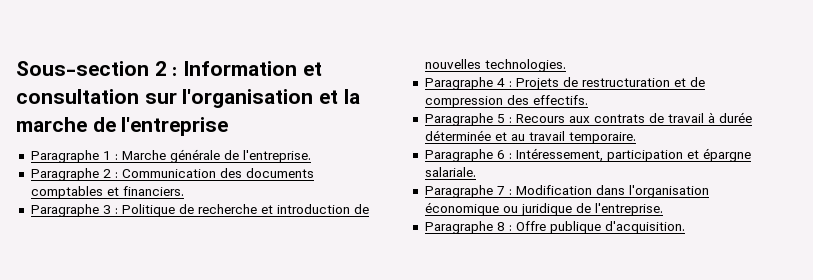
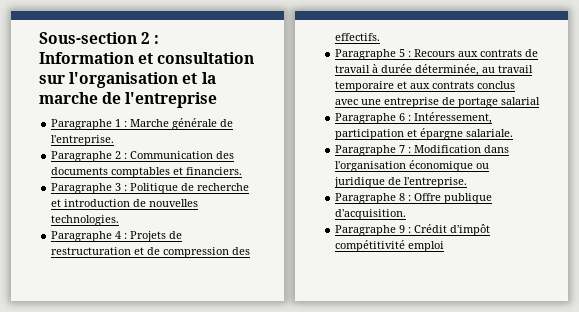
- Paragraphe 5 : Recours aux contrats de travail à durée déterminée et au travail temporaire.
+ Paragraphe 5 : Recours aux contrats de travail à durée déterminée, au travail temporaire et aux contrats conclus avec une entreprise de portage salarial
+ Paragraphe 9 : Crédit d'impôt compétitivité emploi

